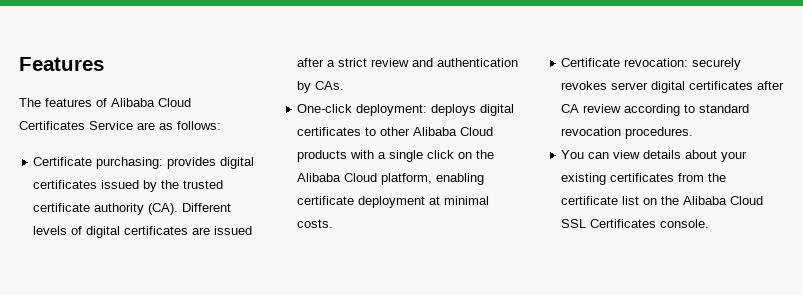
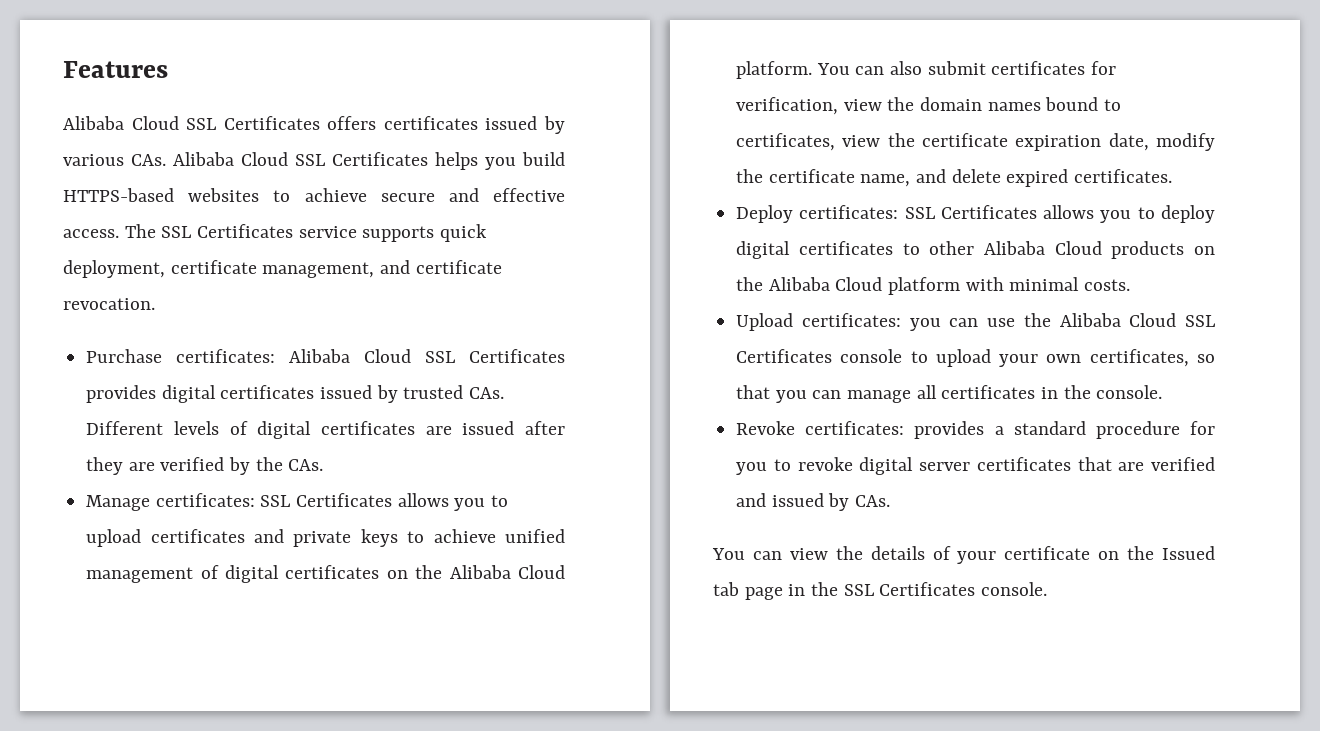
- The features of Alibaba Cloud Certificates Service are as follows:
- Certificate purchasing: provides digital certificates issued by the trusted certificate authority (CA). Different levels of digital certificates are issued after a strict review and authentication by CAs.
- One-click deployment: deploys digital certificates to other Alibaba Cloud products with a single click on the Alibaba Cloud platform, enabling certificate deployment at minimal costs.
- Certificate revocation: securely revokes server digital certificates after CA review according to standard revocation procedures.
- You can view details about your existing certificates from the certificate list on the Alibaba Cloud SSL Certificates console.
+ Alibaba Cloud SSL Certificates offers certificates issued by various CAs. Alibaba Cloud SSL Certificates helps you build HTTPS-based websites to achieve secure and effective access. The SSL Certificates service supports quick deployment, certificate management, and certificate revocation.
+ Purchase certificates: Alibaba Cloud SSL Certificates provides digital certificates issued by trusted CAs. Different levels of digital certificates are issued after they are verified by the CAs.
+ Manage certificates: SSL Certificates allows you to upload certificates and private keys to achieve unified management of digital certificates on the Alibaba Cloud platform. You can also submit certificates for verification, view the domain names bound to certificates, view the certificate expiration date, modify the certificate name, and delete expired certificates.
+ Deploy certificates: SSL Certificates allows you to deploy digital certificates to other Alibaba Cloud products on the Alibaba Cloud platform with minimal costs.
+ Upload certificates: you can use the Alibaba Cloud SSL Certificates console to upload your own certificates, so that you can manage all certificates in the console.
+ Revoke certificates: provides a standard procedure for you to revoke digital server certificates that are verified and issued by CAs.
+ You can view the details of your certificate on the Issued tab page in the SSL Certificates console.

